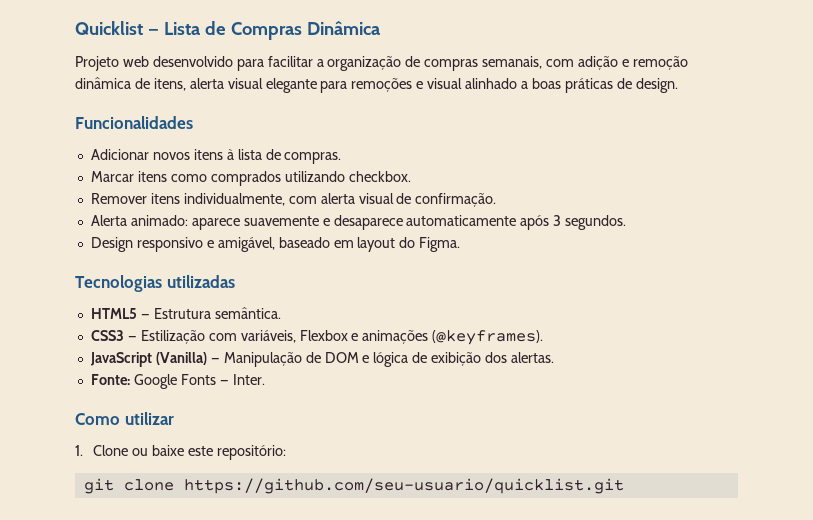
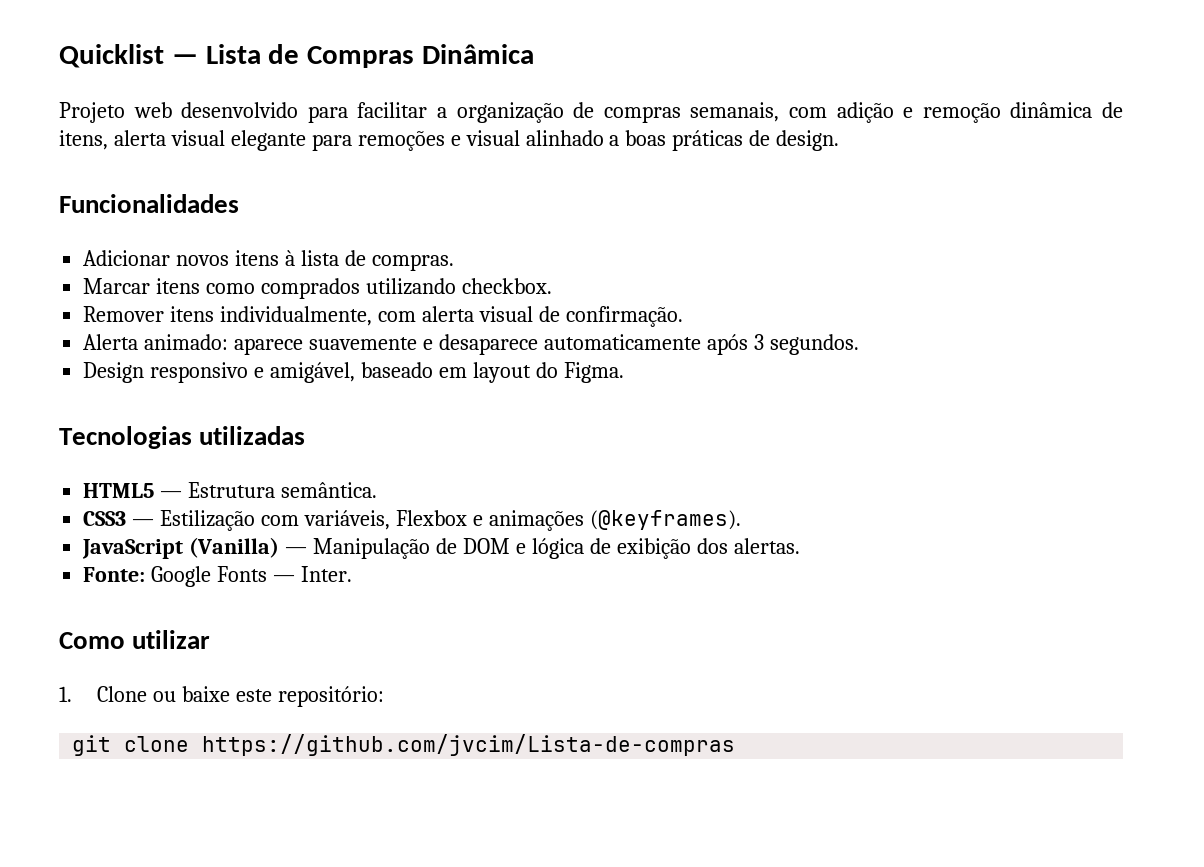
- git clone https://github.com/seu-usuario/quicklist.git
+ git clone https://github.com/jvcim/Lista-de-compras

